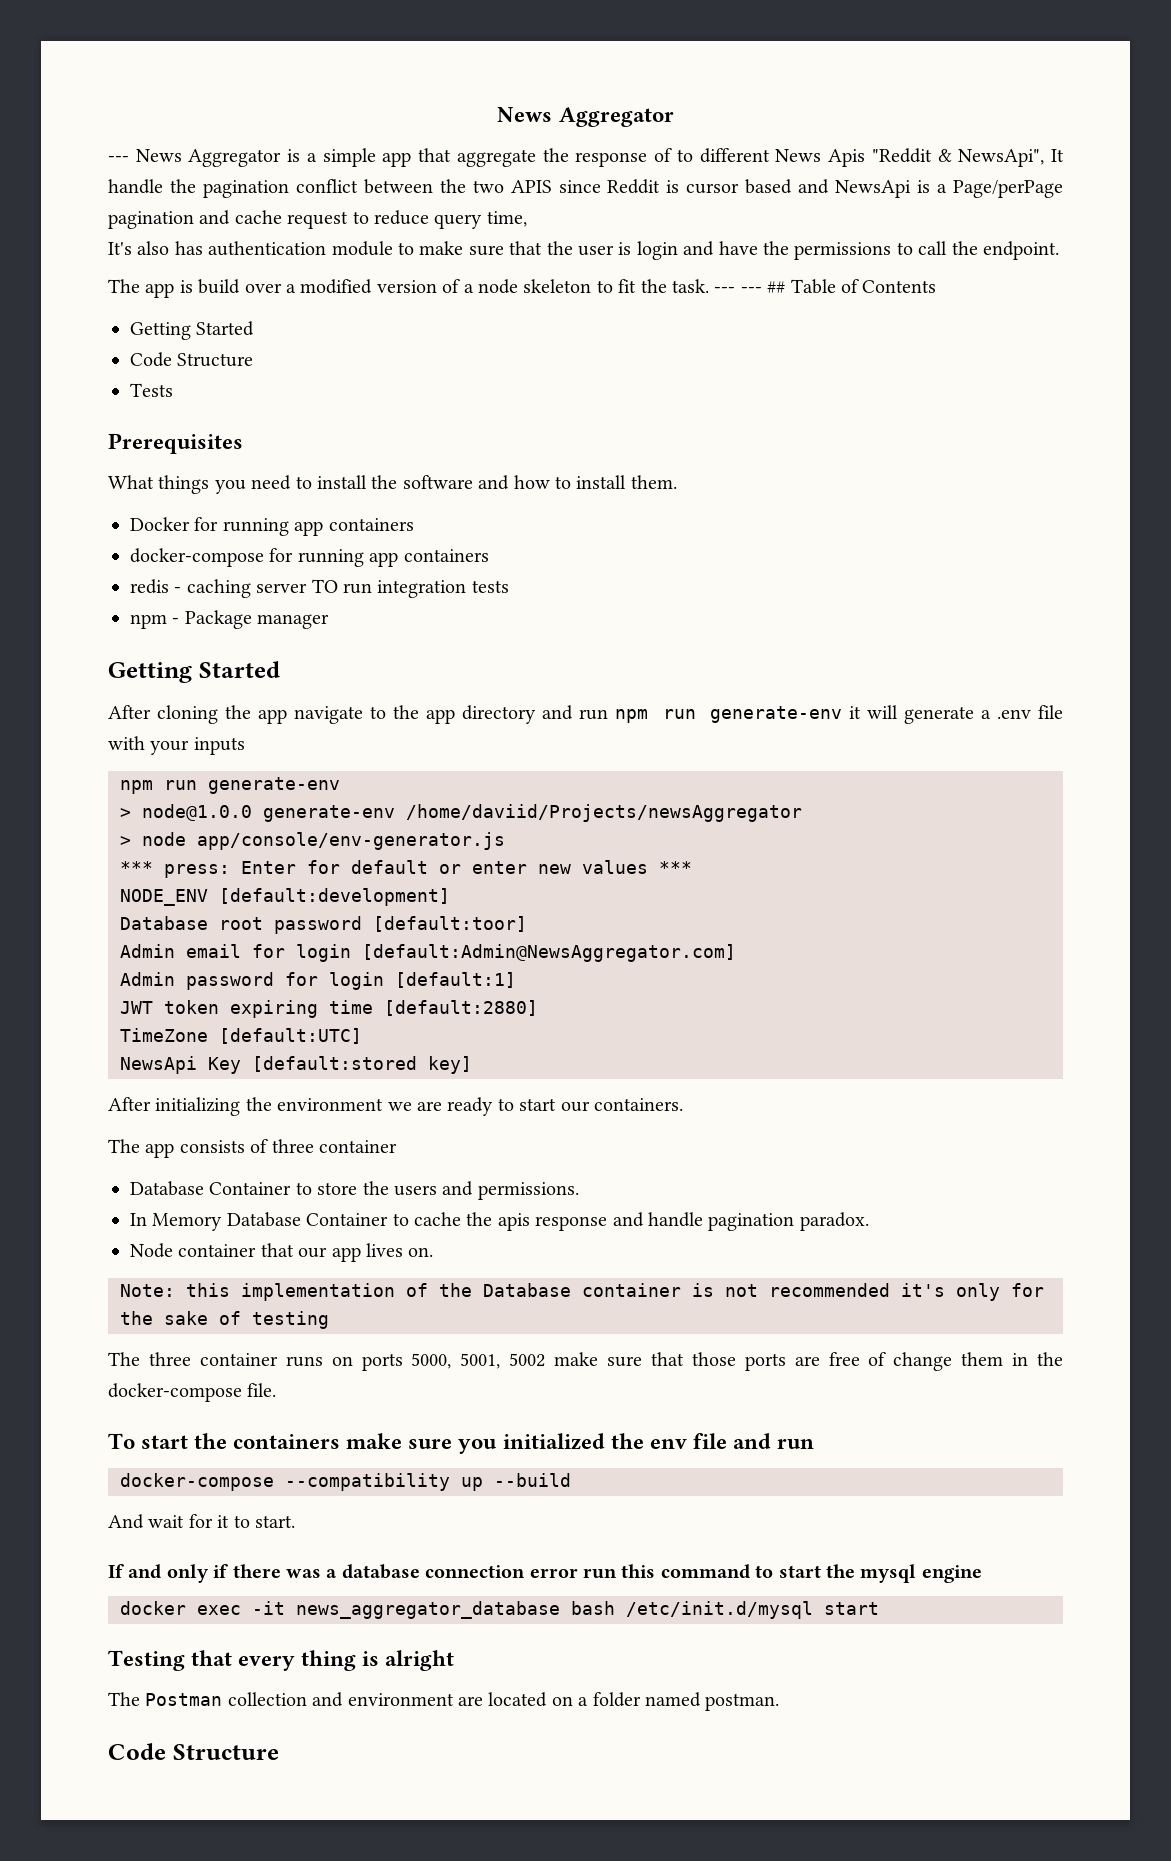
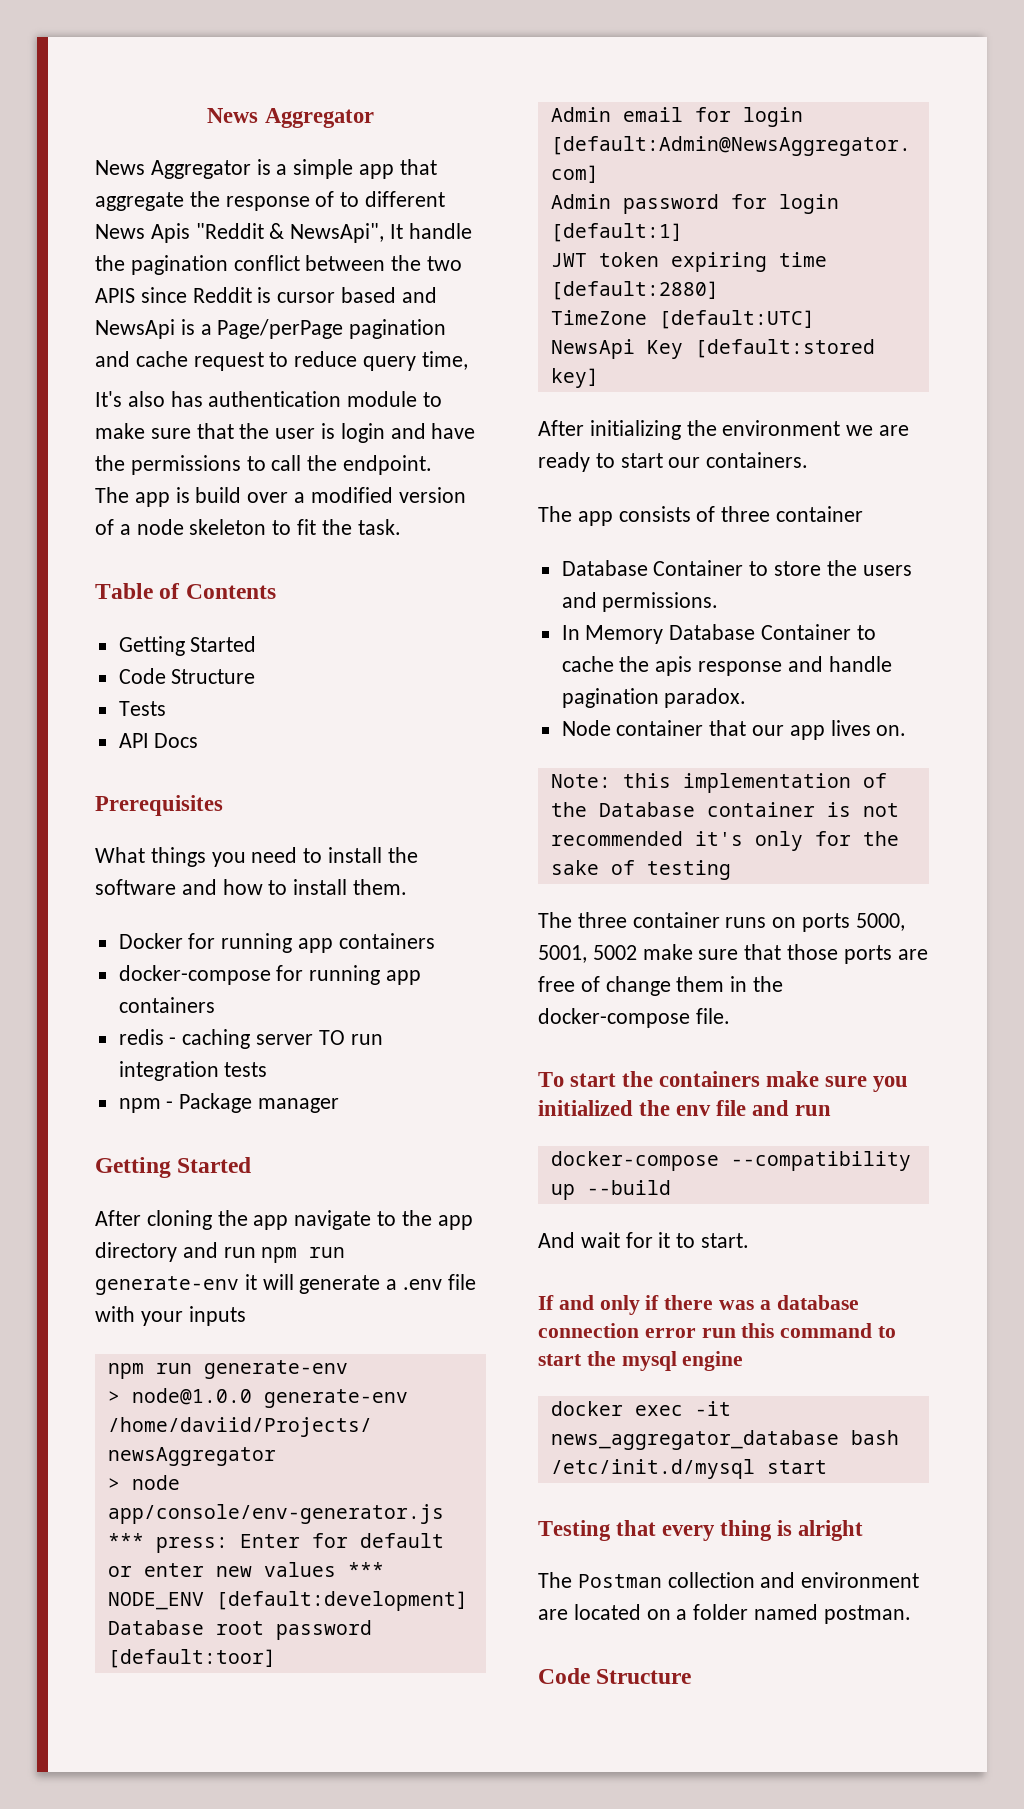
- --- News Aggregator is a simple app that aggregate the response of to different News Apis "Reddit & NewsApi", It handle the pagination conflict between the two APIS since Reddit is cursor based and NewsApi is a Page/perPage pagination and cache request to reduce query time,
+ News Aggregator is a simple app that aggregate the response of to different News Apis "Reddit & NewsApi", It handle the pagination conflict between the two APIS since Reddit is cursor based and NewsApi is a Page/perPage pagination and cache request to reduce query time,
- The app is build over a modified version of a node skeleton to fit the task. --- --- ## Table of Contents
+ The app is build over a modified version of a node skeleton to fit the task.
+ Table of Contents
+ API Docs

